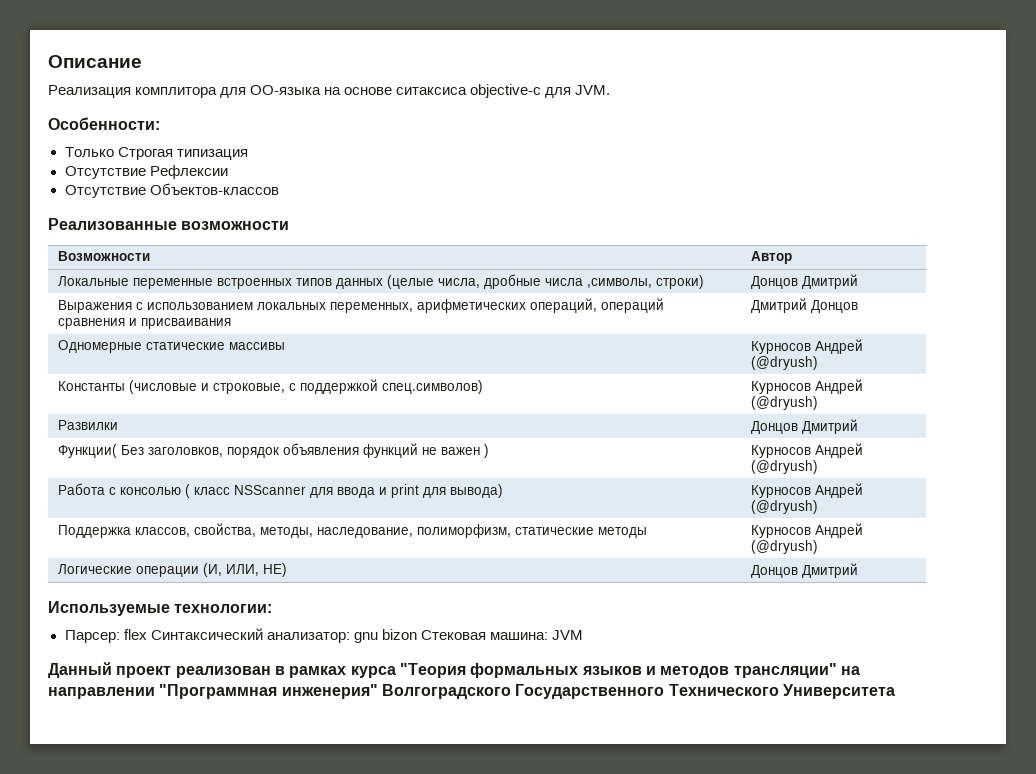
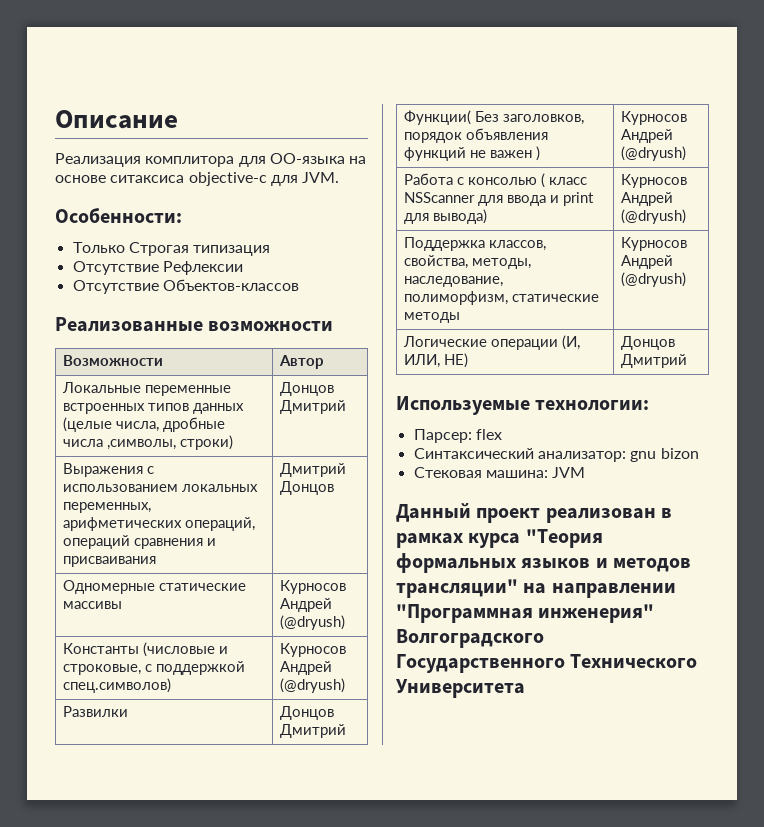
- Парсер: flex Синтаксический анализатор: gnu bizon Стековая машина: JVM
+ Парсер: flex
+ Синтаксический анализатор: gnu bizon
+ Стековая машина: JVM

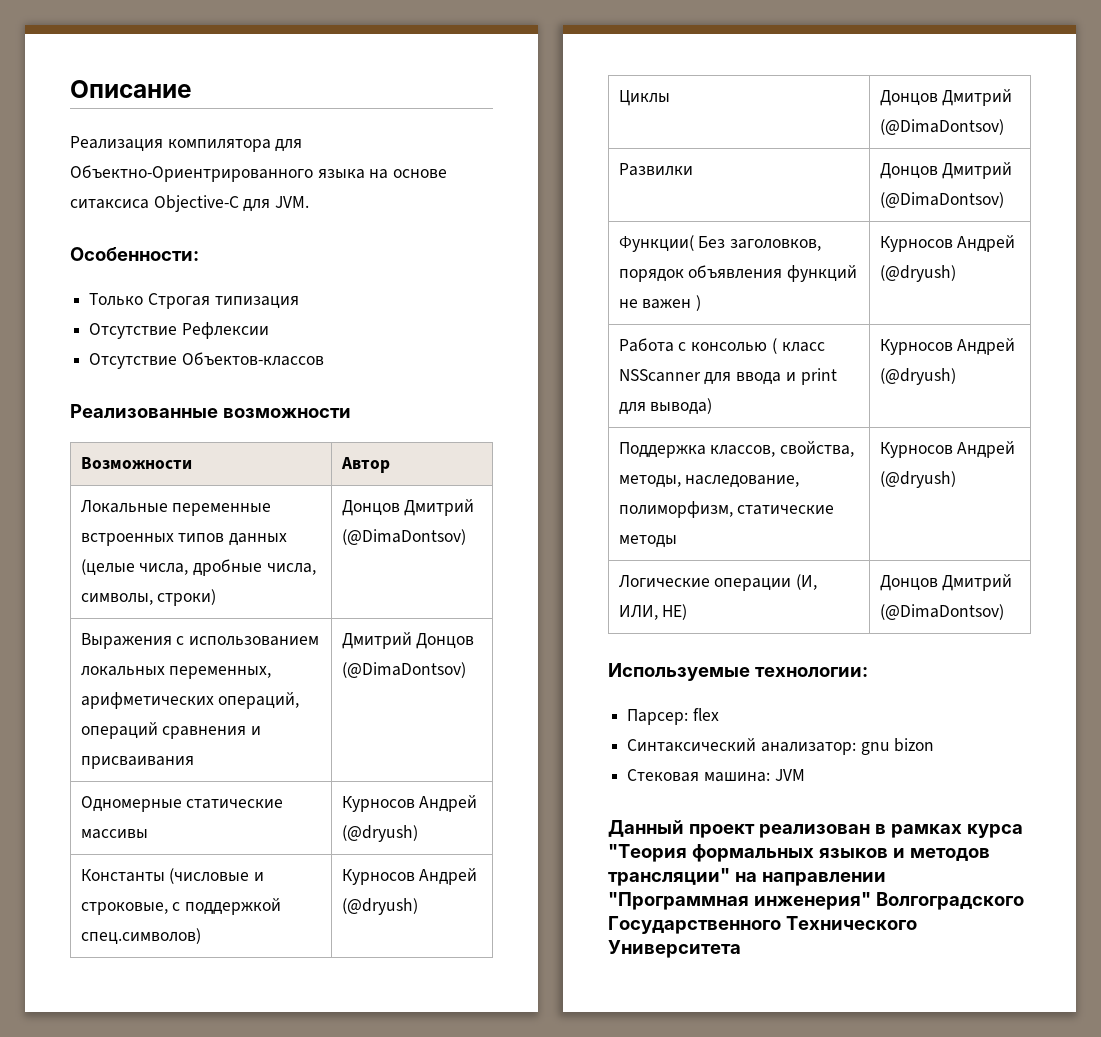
- Реализация комплитора для ОО-языка на основе ситаксиса objective-c для JVM.
+ Реализация компилятора для Объектно-Ориентрированного языка на основе ситаксиса Objective-C для JVM.
- Локальные переменные встроенных типов данных (целые числа, дробные числа ,символы, строки) | Донцов Дмитрий
+ Локальные переменные встроенных типов данных (целые числа, дробные числа, символы, строки) | Донцов Дмитрий (@DimaDontsov)
- Выражения с использованием локальных переменных, арифметических операций, операций сравнения и присваивания | Дмитрий Донцов
+ Выражения с использованием локальных переменных, арифметических операций, операций сравнения и присваивания | Дмитрий Донцов (@DimaDontsov)
+ Циклы | Донцов Дмитрий (@DimaDontsov)
- Развилки | Донцов Дмитрий
+ Развилки | Донцов Дмитрий (@DimaDontsov)
- Логические операции (И, ИЛИ, НЕ) | Донцов Дмитрий
+ Логические операции (И, ИЛИ, НЕ) | Донцов Дмитрий (@DimaDontsov)

